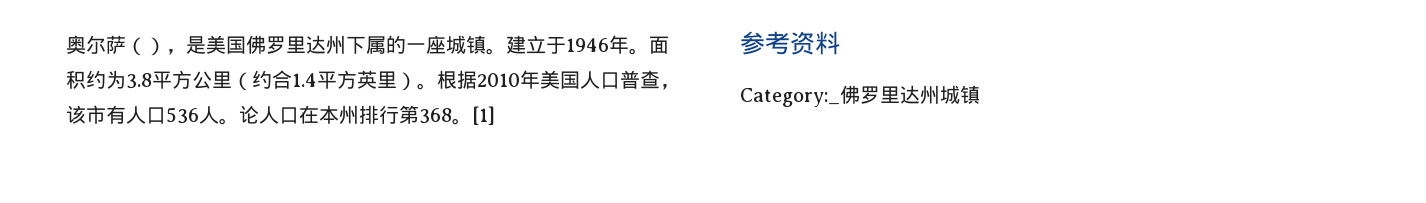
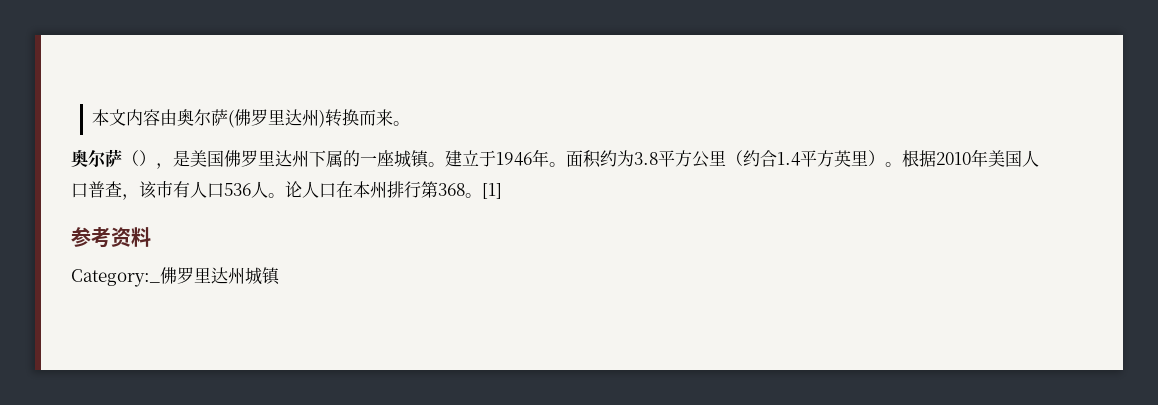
+ 本文内容由奥尔萨(佛罗里达州)转换而来。

